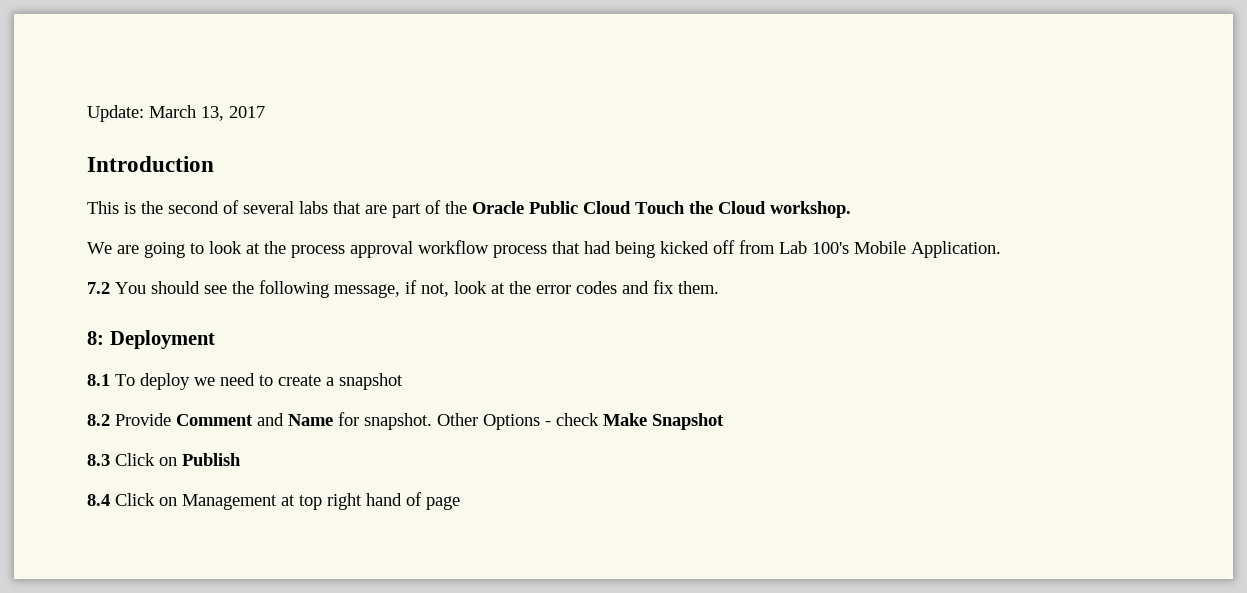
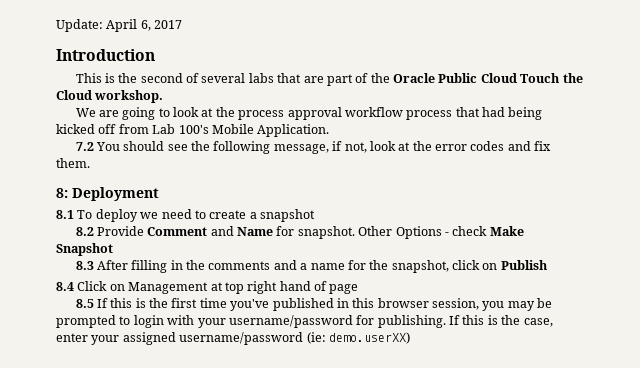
- Update: March 13, 2017
+ Update: April 6, 2017
- 8.3 Click on Publish
+ 8.3 After filling in the comments and a name for the snapshot, click on Publish
+ 8.5 If this is the first time you've published in this browser session, you may be prompted to login with your username/password for publishing. If this is the case, enter your assigned username/password (ie: demo.userXX)

